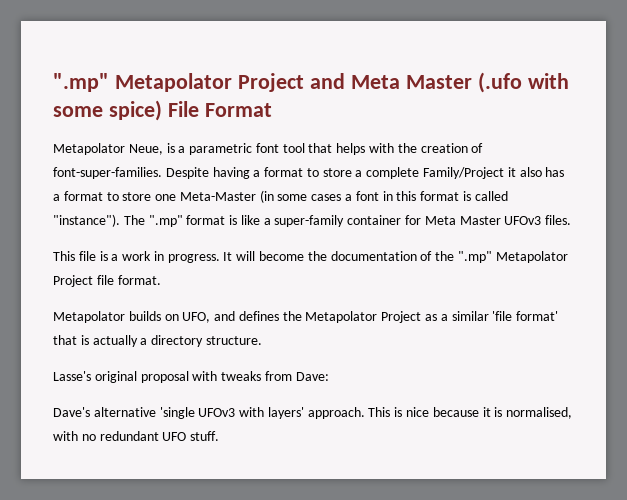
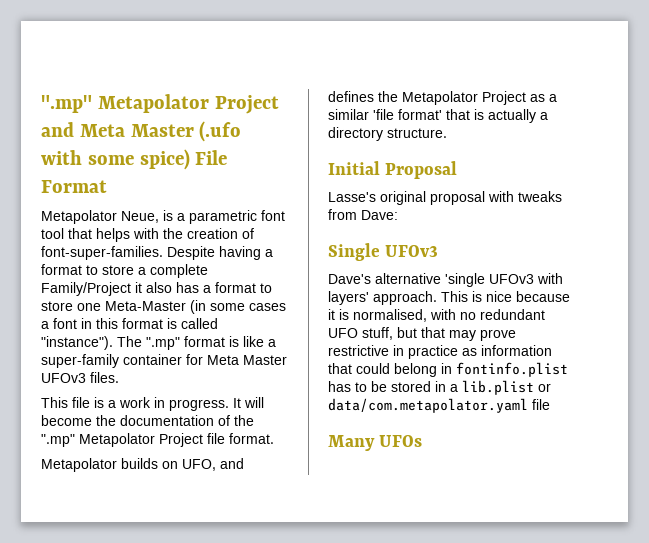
+ Initial Proposal
+ Single UFOv3
- This is nice because it is normalised, with no redundant UFO stuff.
+ This is nice because it is normalised, with no redundant UFO stuff, but that may prove restrictive in practice as information that could belong in fontinfo.plist has to be stored in a lib.plist or data/com.metapolator.yaml file
+ Many UFOs

